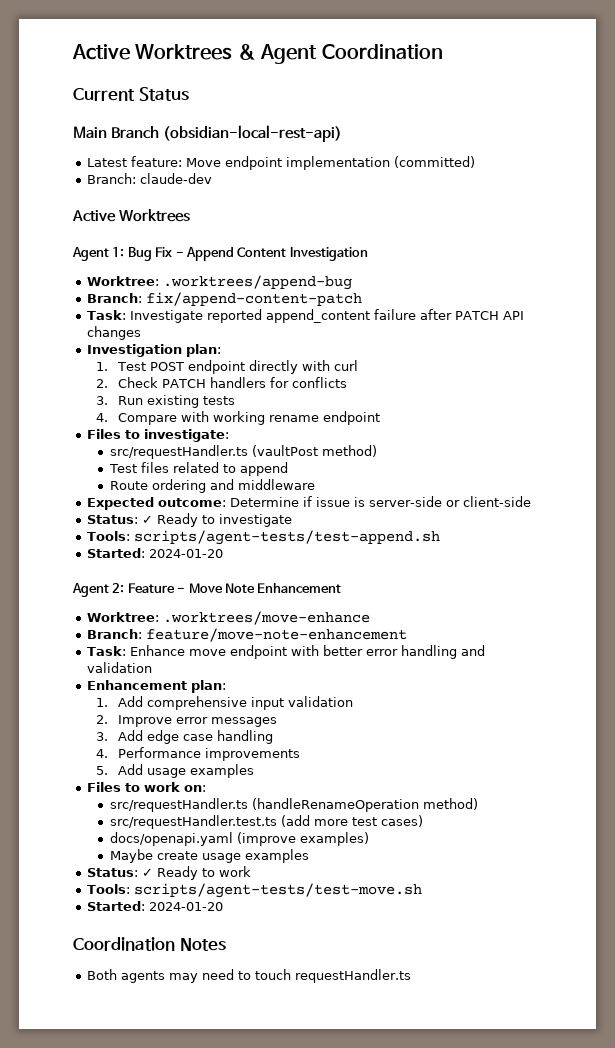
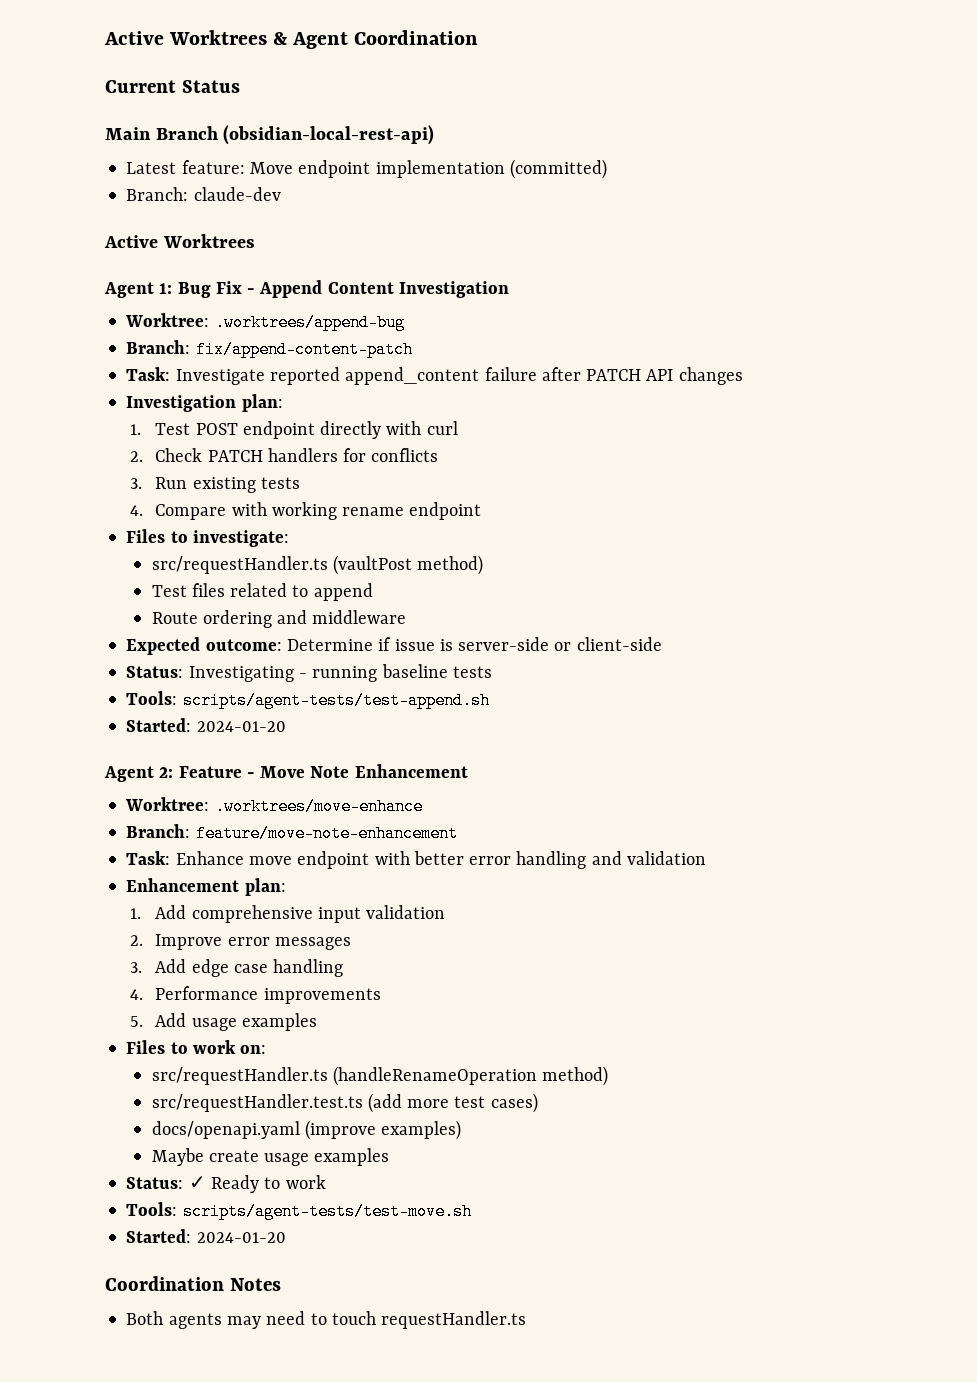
- Status: ✓ Ready to investigate
+ Status: Investigating - running baseline tests

